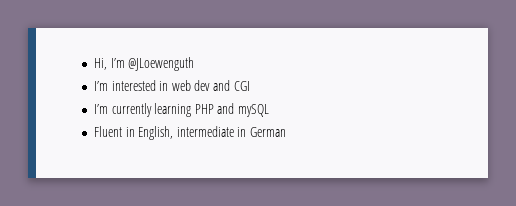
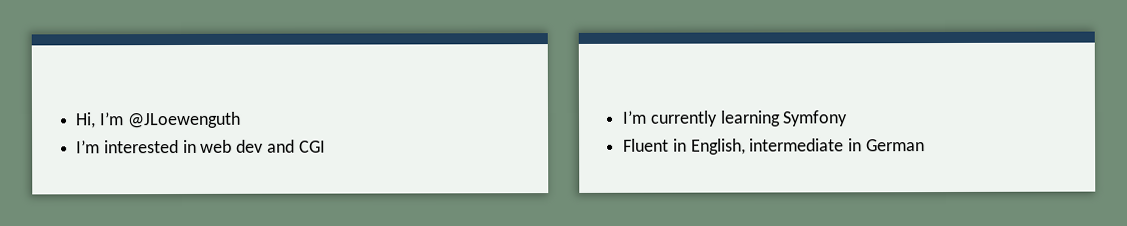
- I’m currently learning PHP and mySQL
+ I’m currently learning Symfony

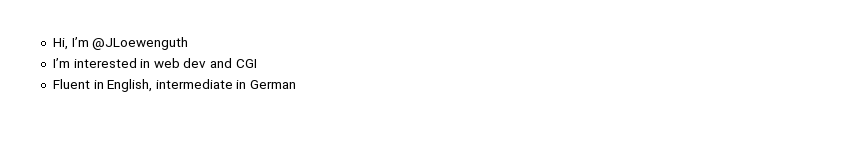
- I’m currently learning Symfony

